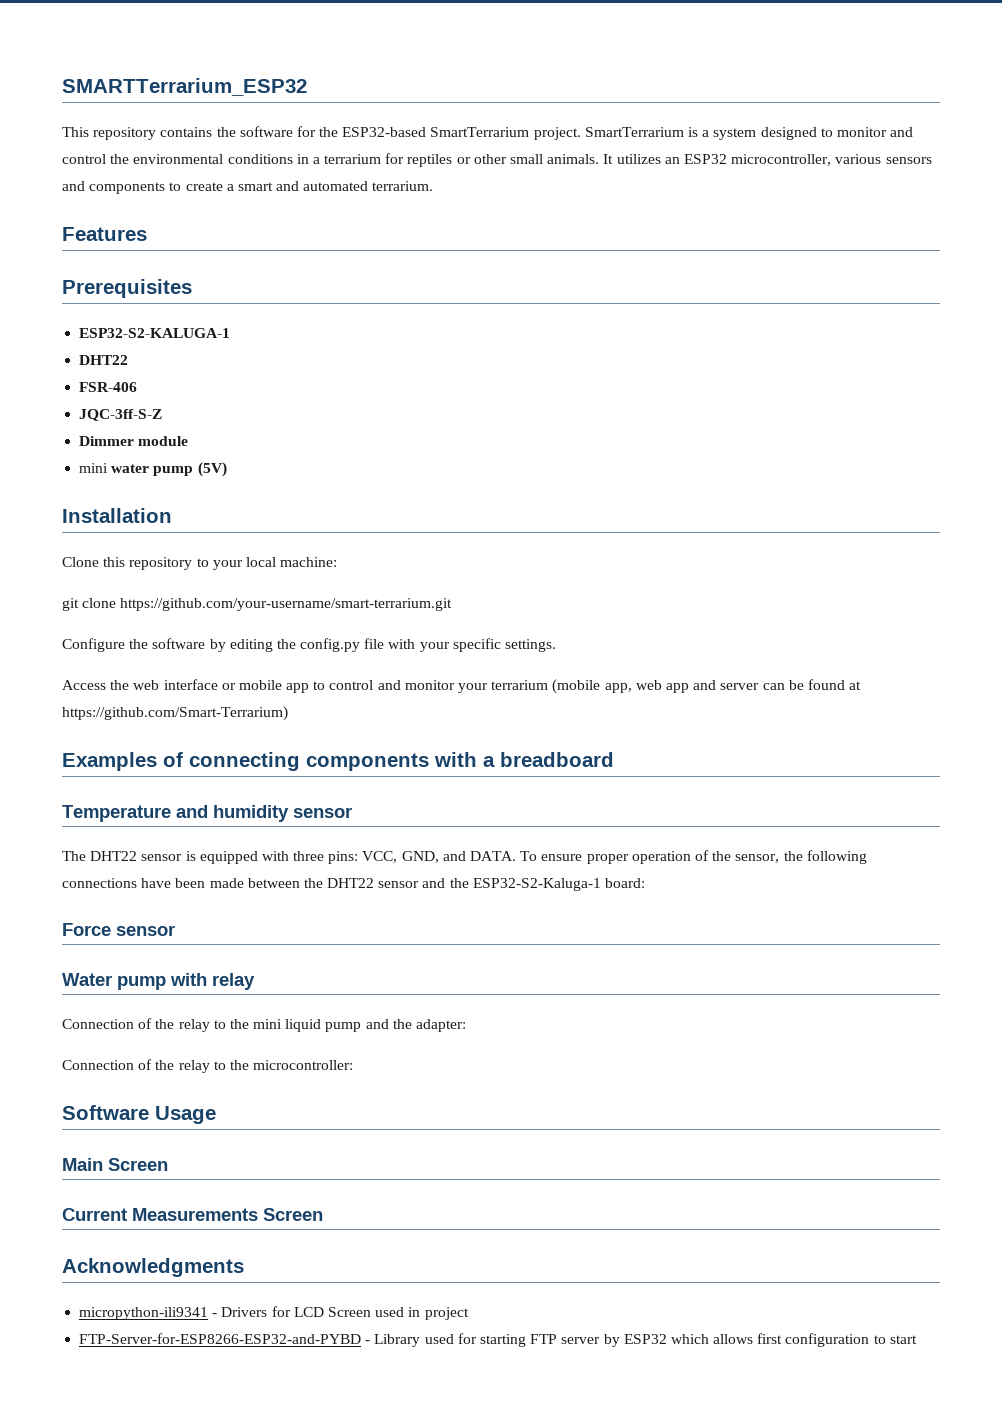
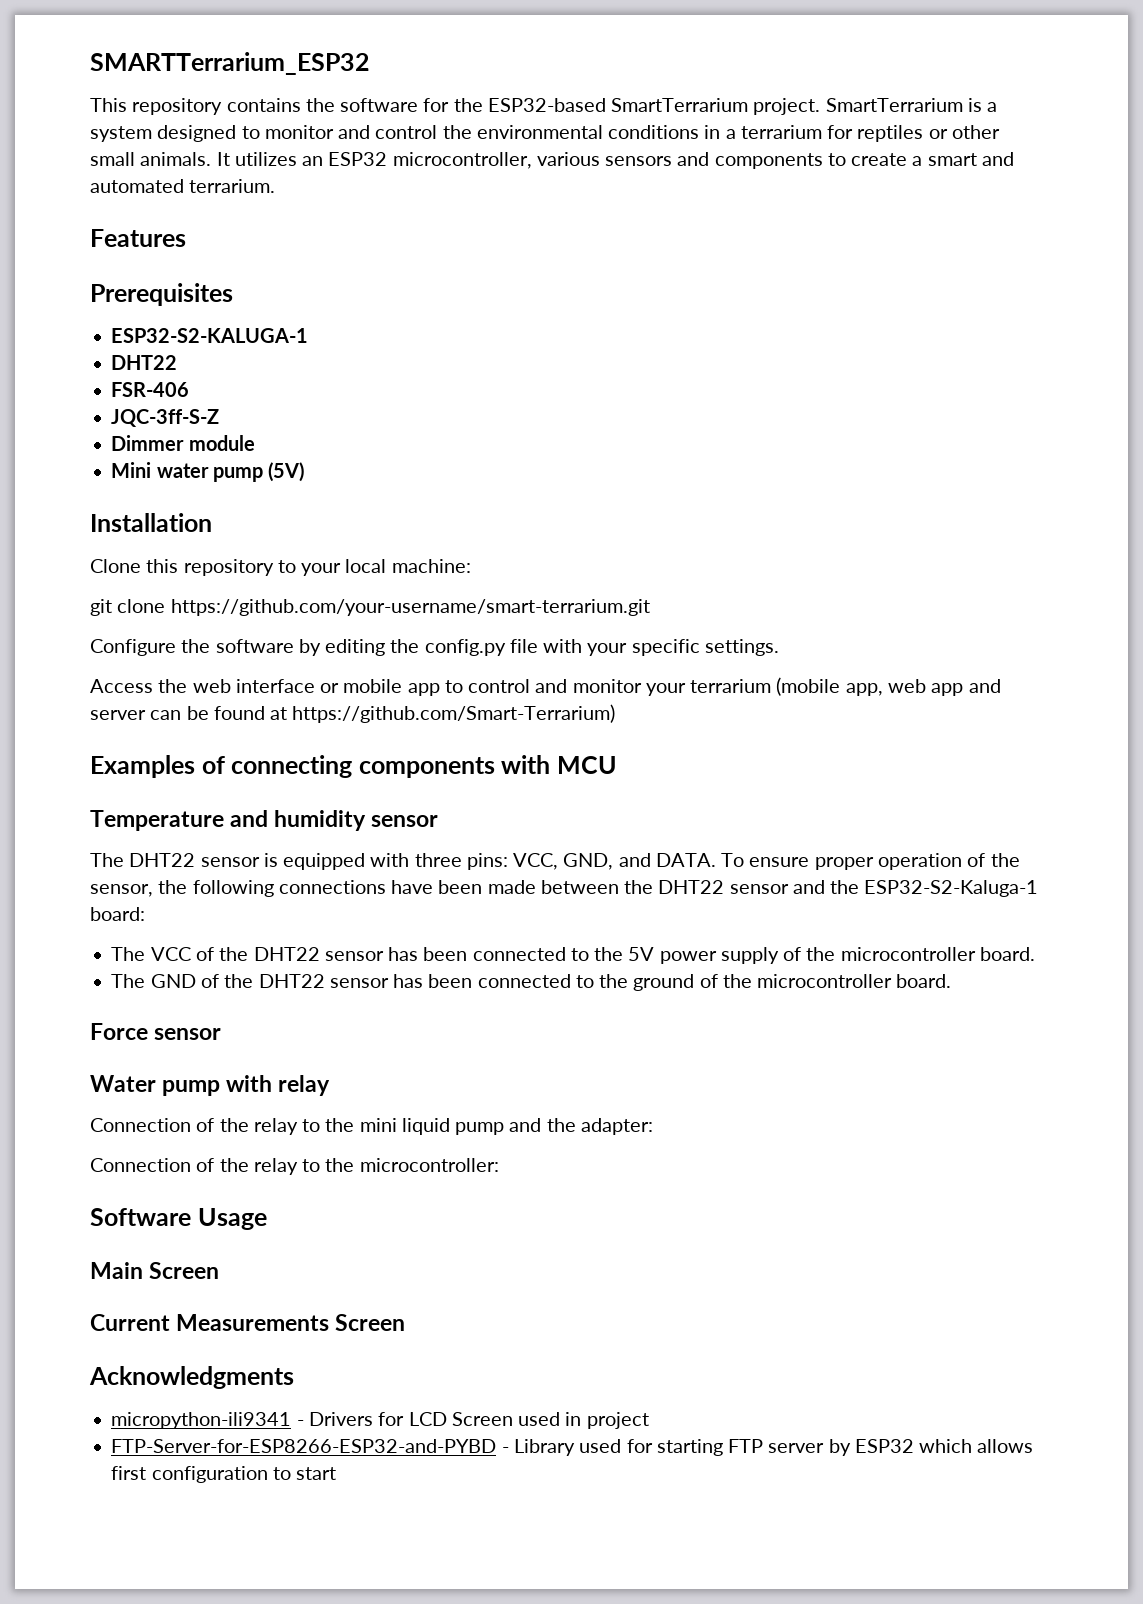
- mini water pump (5V)
+ Mini water pump (5V)
- Examples of connecting components with a breadboard
+ Examples of connecting components with MCU
+ The VCC of the DHT22 sensor has been connected to the 5V power supply of the microcontroller board.
+ The GND of the DHT22 sensor has been connected to the ground of the microcontroller board.

